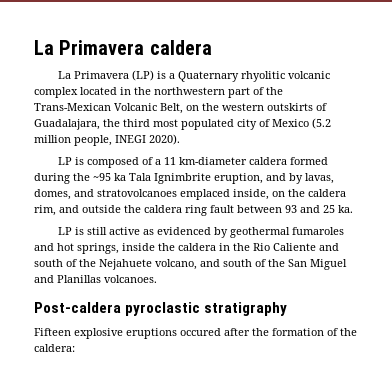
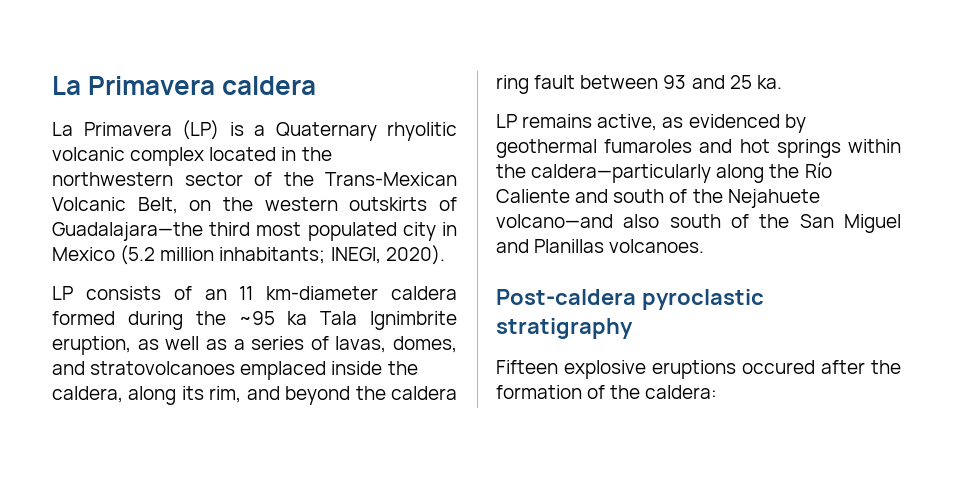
- La Primavera (LP) is a Quaternary rhyolitic volcanic complex located in the northwestern part of the Trans-Mexican Volcanic Belt, on the western outskirts of Guadalajara, the third most populated city of Mexico (5.2 million people, INEGI 2020).
+ La Primavera (LP) is a Quaternary rhyolitic volcanic complex located in the northwestern sector of the Trans-Mexican Volcanic Belt, on the western outskirts of Guadalajara—the third most populated city in Mexico (5.2 million inhabitants; INEGI, 2020).
- LP is composed of a 11 km-diameter caldera formed during the ~95 ka Tala Ignimbrite eruption, and by lavas, domes, and stratovolcanoes emplaced inside, on the caldera rim, and outside the caldera ring fault between 93 and 25 ka.
+ LP consists of an 11 km-diameter caldera formed during the ~95 ka Tala Ignimbrite eruption, as well as a series of lavas, domes, and stratovolcanoes emplaced inside the caldera, along its rim, and beyond the caldera ring fault between 93 and 25 ka.
- LP is still active as evidenced by geothermal fumaroles and hot springs, inside the caldera in the Rio Caliente and south of the Nejahuete volcano, and south of the San Miguel and Planillas volcanoes.
+ LP remains active, as evidenced by geothermal fumaroles and hot springs within the caldera—particularly along the Río Caliente and south of the Nejahuete volcano—and also south of the San Miguel and Planillas volcanoes.

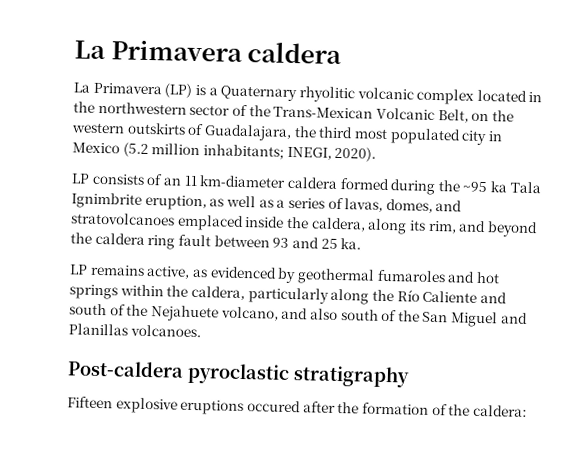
- La Primavera (LP) is a Quaternary rhyolitic volcanic complex located in the northwestern sector of the Trans-Mexican Volcanic Belt, on the western outskirts of Guadalajara—the third most populated city in Mexico (5.2 million inhabitants; INEGI, 2020).
+ La Primavera (LP) is a Quaternary rhyolitic volcanic complex located in the northwestern sector of the Trans-Mexican Volcanic Belt, on the western outskirts of Guadalajara, the third most populated city in Mexico (5.2 million inhabitants; INEGI, 2020).
- LP remains active, as evidenced by geothermal fumaroles and hot springs within the caldera—particularly along the Río Caliente and south of the Nejahuete volcano—and also south of the San Miguel and Planillas volcanoes.
+ LP remains active, as evidenced by geothermal fumaroles and hot springs within the caldera, particularly along the Río Caliente and south of the Nejahuete volcano, and also south of the San Miguel and Planillas volcanoes.

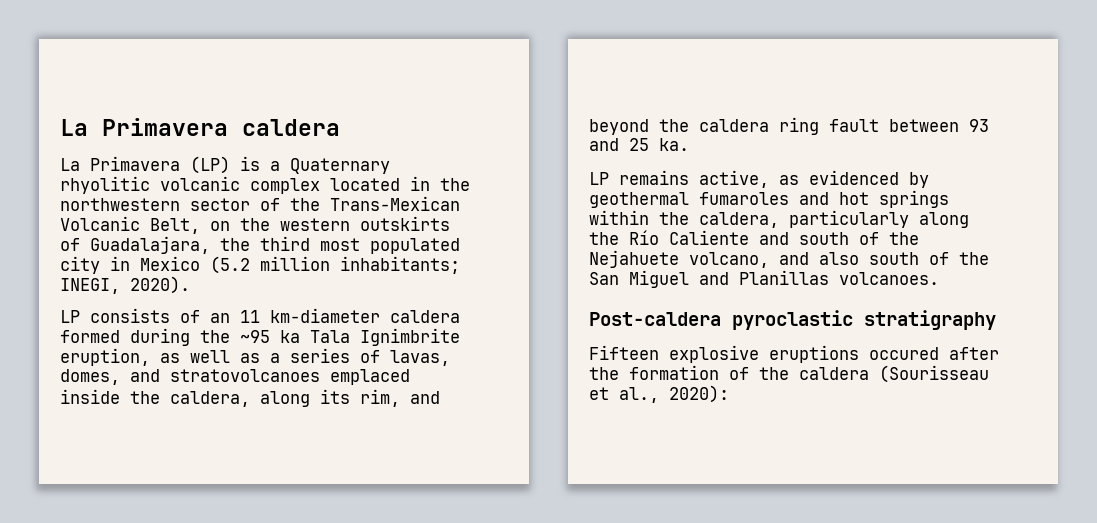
- Fifteen explosive eruptions occured after the formation of the caldera:
+ Fifteen explosive eruptions occured after the formation of the caldera (Sourisseau et al., 2020):

